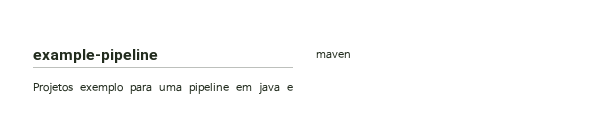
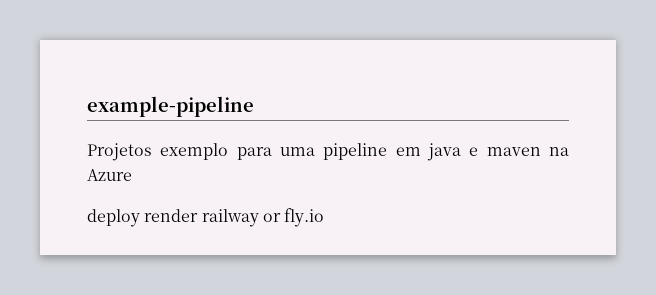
- Projetos exemplo para uma pipeline em java e maven
+ Projetos exemplo para uma pipeline em java e maven na Azure
+ deploy render railway or fly.io

